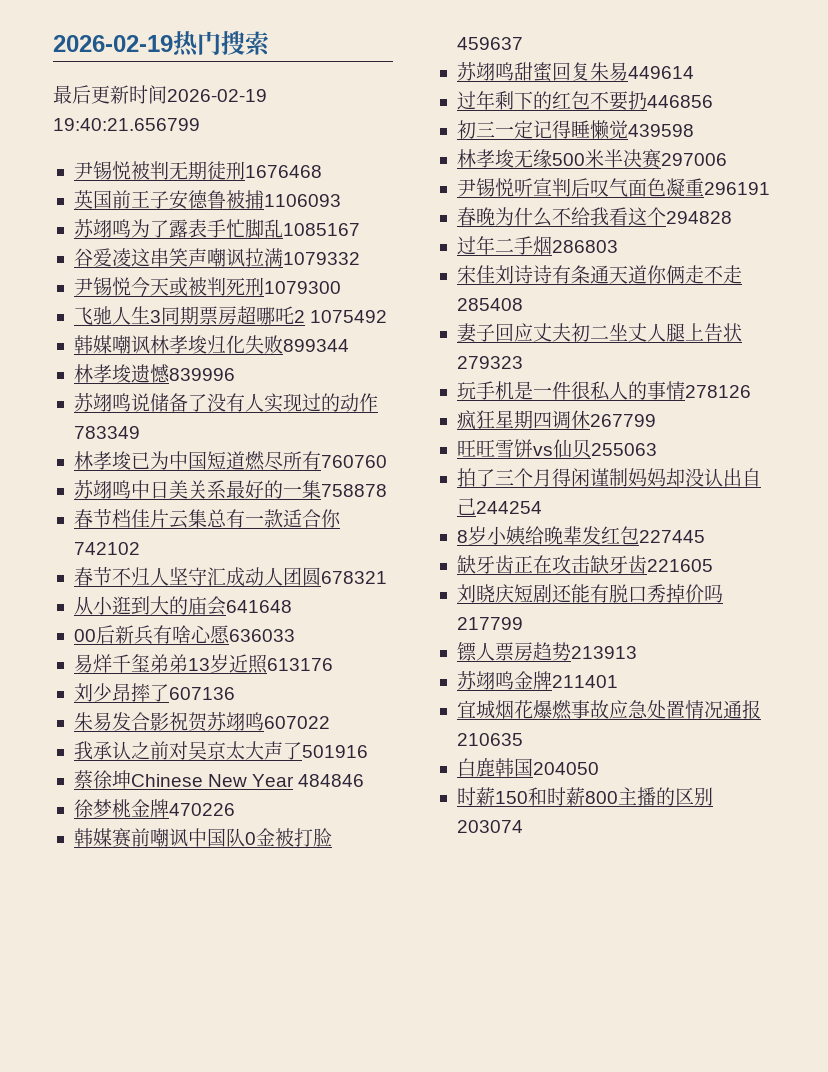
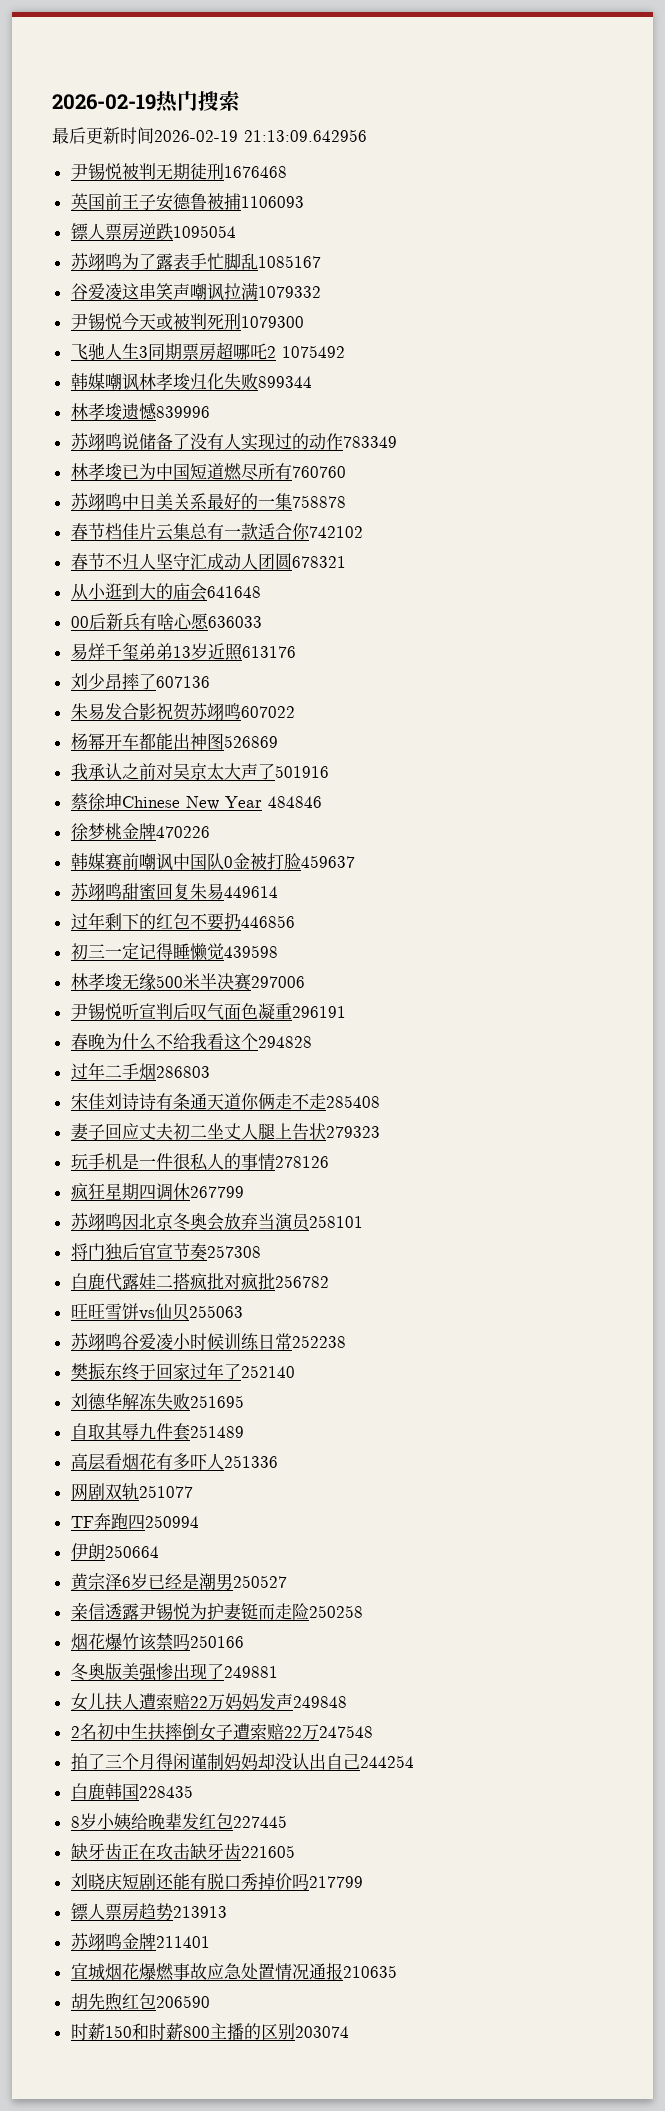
- 最后更新时间2026-02-19 19:40:21.656799
+ 最后更新时间2026-02-19 21:13:09.642956
+ 镖人票房逆跌1095054
+ 杨幂开车都能出神图526869
+ 苏翊鸣因北京冬奥会放弃当演员258101
+ 将门独后官宣节奏257308
+ 白鹿代露娃二搭疯批对疯批256782
+ 苏翊鸣谷爱凌小时候训练日常252238
+ 樊振东终于回家过年了252140
+ 刘德华解冻失败251695
+ 自取其辱九件套251489
+ 高层看烟花有多吓人251336
+ 网剧双轨251077
+ TF奔跑四250994
+ 伊朗250664
+ 黄宗泽6岁已经是潮男250527
+ 亲信透露尹锡悦为护妻铤而走险250258
+ 烟花爆竹该禁吗250166
+ 冬奥版美强惨出现了249881
+ 女儿扶人遭索赔22万妈妈发声249848
+ 2名初中生扶摔倒女子遭索赔22万247548
+ 白鹿韩国228435
- 白鹿韩国204050
+ 胡先煦红包206590

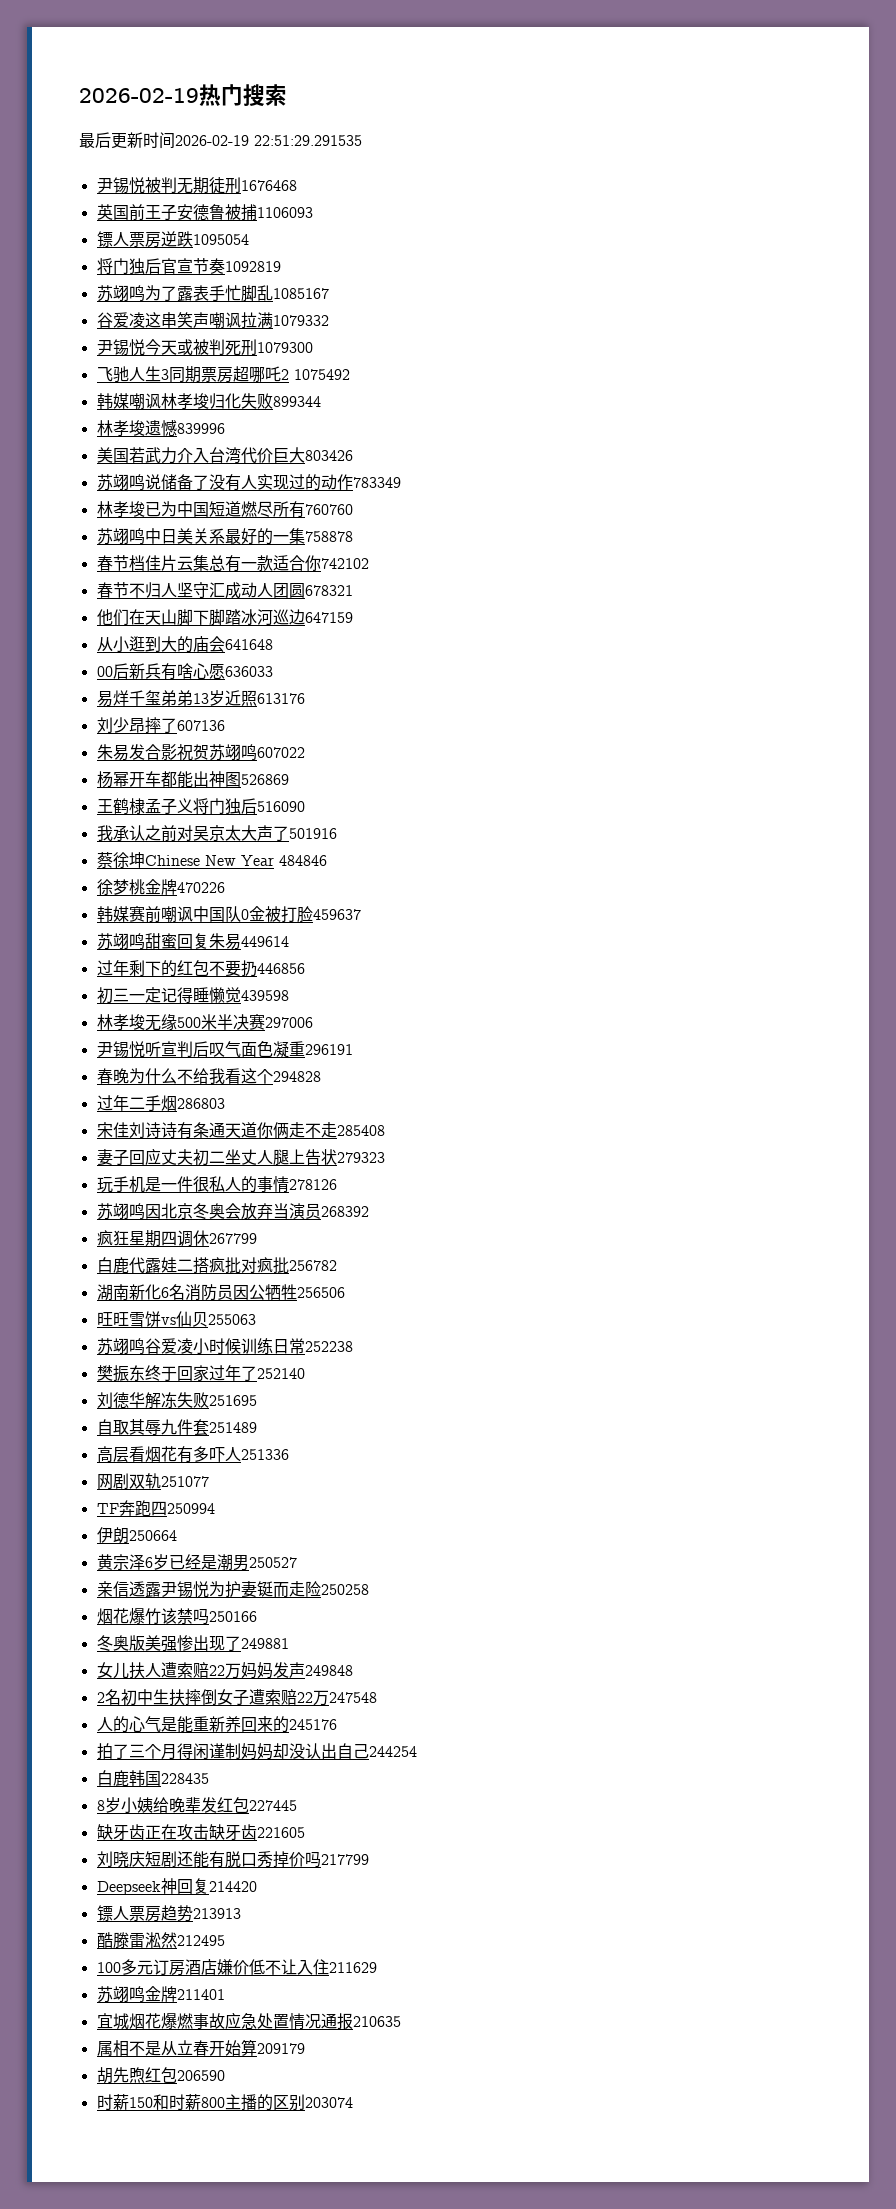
- 最后更新时间2026-02-19 21:13:09.642956
+ 最后更新时间2026-02-19 22:51:29.291535
+ 将门独后官宣节奏1092819
+ 美国若武力介入台湾代价巨大803426
+ 他们在天山脚下脚踏冰河巡边647159
+ 王鹤棣孟子义将门独后516090
- 疯狂星期四调休267799
- 苏翊鸣因北京冬奥会放弃当演员258101
- 将门独后官宣节奏257308
+ 苏翊鸣因北京冬奥会放弃当演员268392
+ 疯狂星期四调休267799
+ 湖南新化6名消防员因公牺牲256506
+ 人的心气是能重新养回来的245176
+ Deepseek神回复214420
+ 酷滕雷淞然212495
+ 100多元订房酒店嫌价低不让入住211629
+ 属相不是从立春开始算209179

